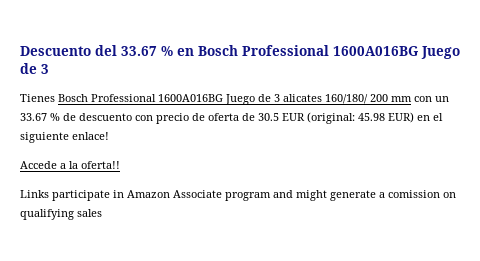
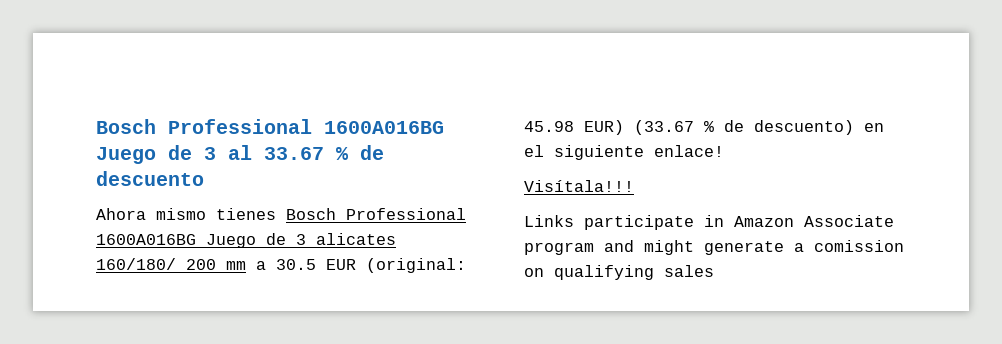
- Descuento del 33.67 % en Bosch Professional 1600A016BG Juego de 3
- Tienes Bosch Professional 1600A016BG Juego de 3 alicates 160/180/ 200 mm con un 33.67 % de descuento con precio de oferta de 30.5 EUR (original: 45.98 EUR) en el siguiente enlace!
+ Bosch Professional 1600A016BG Juego de 3 al 33.67 % de descuento
+ Ahora mismo tienes Bosch Professional 1600A016BG Juego de 3 alicates 160/180/ 200 mm a 30.5 EUR (original: 45.98 EUR) (33.67 % de descuento) en el siguiente enlace!
- Accede a la oferta!!
+ Visítala!!!

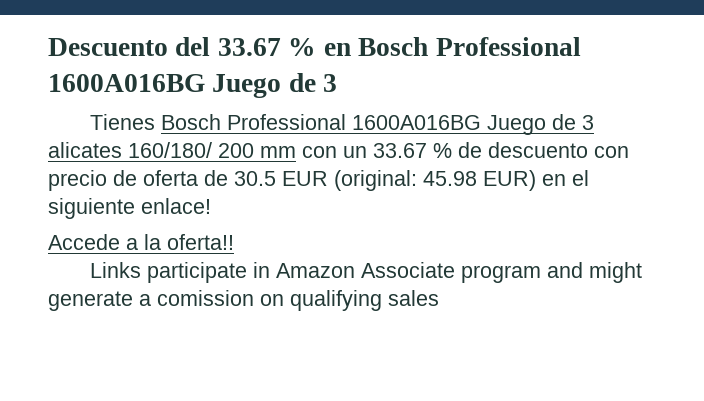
- Bosch Professional 1600A016BG Juego de 3 al 33.67 % de descuento
- Ahora mismo tienes Bosch Professional 1600A016BG Juego de 3 alicates 160/180/ 200 mm a 30.5 EUR (original: 45.98 EUR) (33.67 % de descuento) en el siguiente enlace!
+ Descuento del 33.67 % en Bosch Professional 1600A016BG Juego de 3
+ Tienes Bosch Professional 1600A016BG Juego de 3 alicates 160/180/ 200 mm con un 33.67 % de descuento con precio de oferta de 30.5 EUR (original: 45.98 EUR) en el siguiente enlace!
- Visítala!!!
+ Accede a la oferta!!

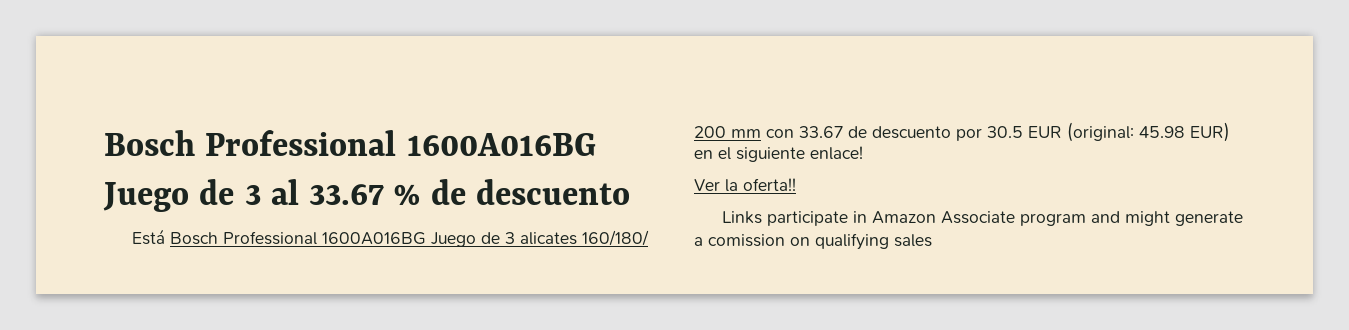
- Descuento del 33.67 % en Bosch Professional 1600A016BG Juego de 3
- Tienes Bosch Professional 1600A016BG Juego de 3 alicates 160/180/ 200 mm con un 33.67 % de descuento con precio de oferta de 30.5 EUR (original: 45.98 EUR) en el siguiente enlace!
+ Bosch Professional 1600A016BG Juego de 3 al 33.67 % de descuento
+ Está Bosch Professional 1600A016BG Juego de 3 alicates 160/180/ 200 mm con 33.67 de descuento por 30.5 EUR (original: 45.98 EUR) en el siguiente enlace!
- Accede a la oferta!!
+ Ver la oferta!!

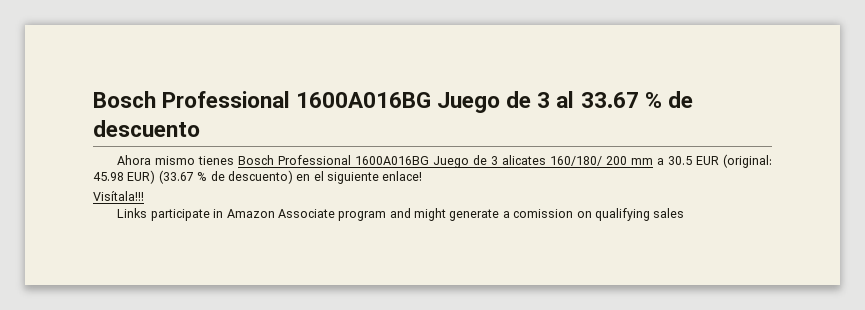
- Está Bosch Professional 1600A016BG Juego de 3 alicates 160/180/ 200 mm con 33.67 de descuento por 30.5 EUR (original: 45.98 EUR) en el siguiente enlace!
+ Ahora mismo tienes Bosch Professional 1600A016BG Juego de 3 alicates 160/180/ 200 mm a 30.5 EUR (original: 45.98 EUR) (33.67 % de descuento) en el siguiente enlace!
- Ver la oferta!!
+ Visítala!!!

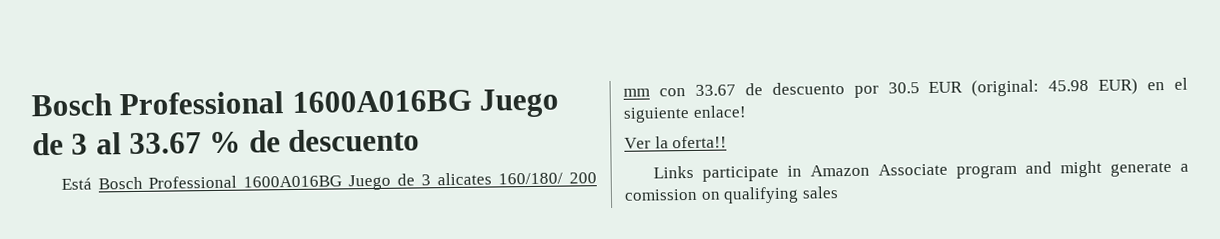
- Ahora mismo tienes Bosch Professional 1600A016BG Juego de 3 alicates 160/180/ 200 mm a 30.5 EUR (original: 45.98 EUR) (33.67 % de descuento) en el siguiente enlace!
+ Está Bosch Professional 1600A016BG Juego de 3 alicates 160/180/ 200 mm con 33.67 de descuento por 30.5 EUR (original: 45.98 EUR) en el siguiente enlace!
- Visítala!!!
+ Ver la oferta!!

